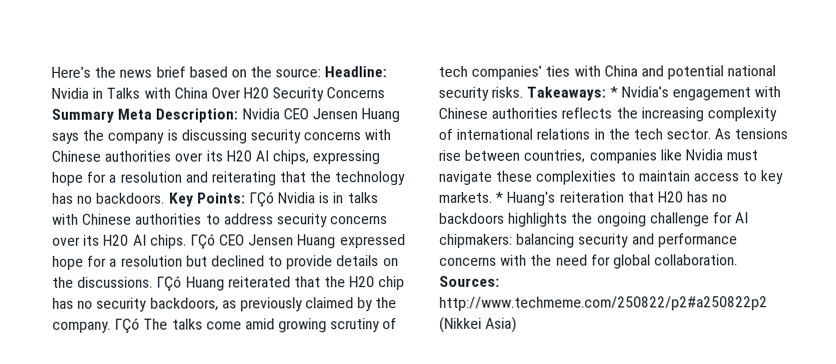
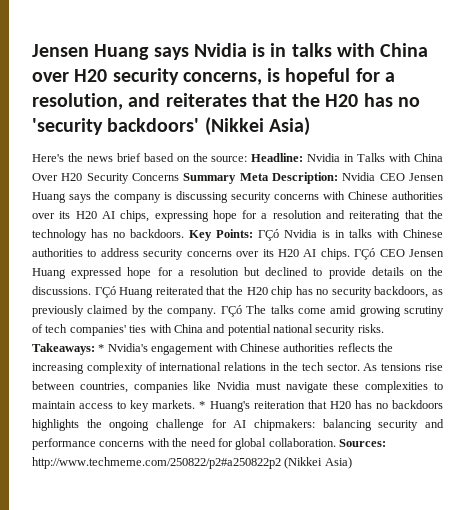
+ Jensen Huang says Nvidia is in talks with China over H20 security concerns, is hopeful for a resolution, and reiterates that the H20 has no 'security backdoors' (Nikkei Asia)

